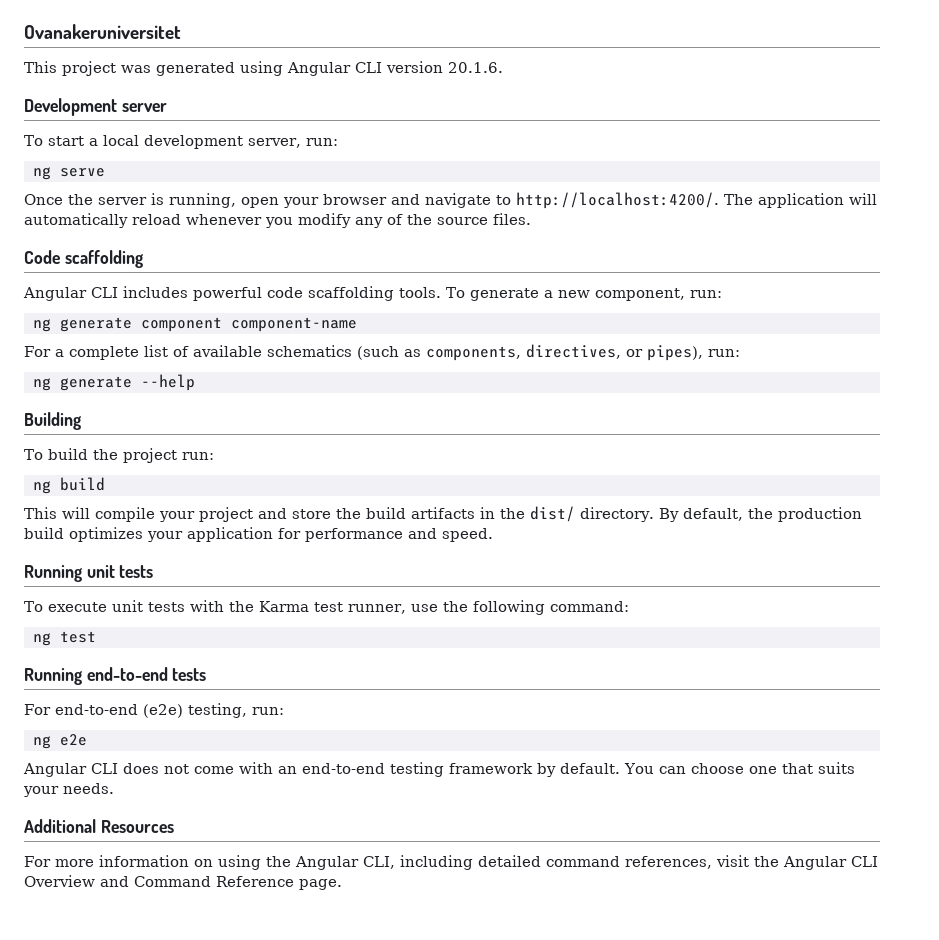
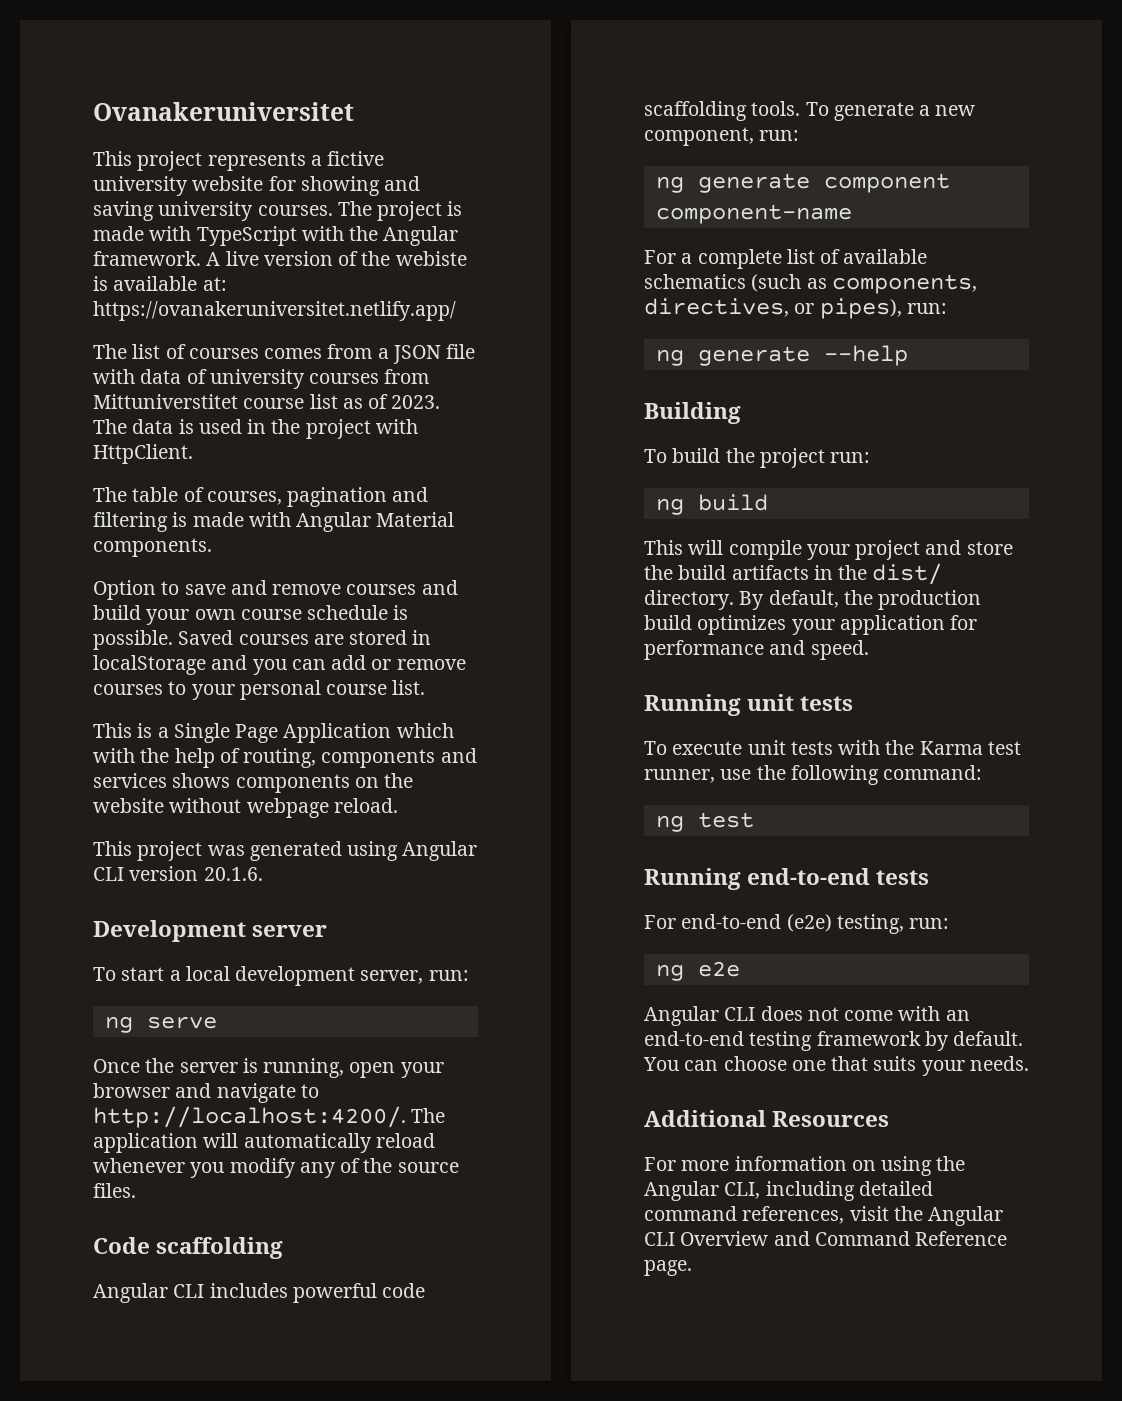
+ This project represents a fictive university website for showing and saving university courses. The project is made with TypeScript with the Angular framework. A live version of the webiste is available at: https://ovanakeruniversitet.netlify.app/
+ The list of courses comes from a JSON file with data of university courses from Mittuniverstitet course list as of 2023. The data is used in the project with HttpClient.
+ The table of courses, pagination and filtering is made with Angular Material components.
+ Option to save and remove courses and build your own course schedule is possible. Saved courses are stored in localStorage and you can add or remove courses to your personal course list.
+ This is a Single Page Application which with the help of routing, components and services shows components on the website without webpage reload.

